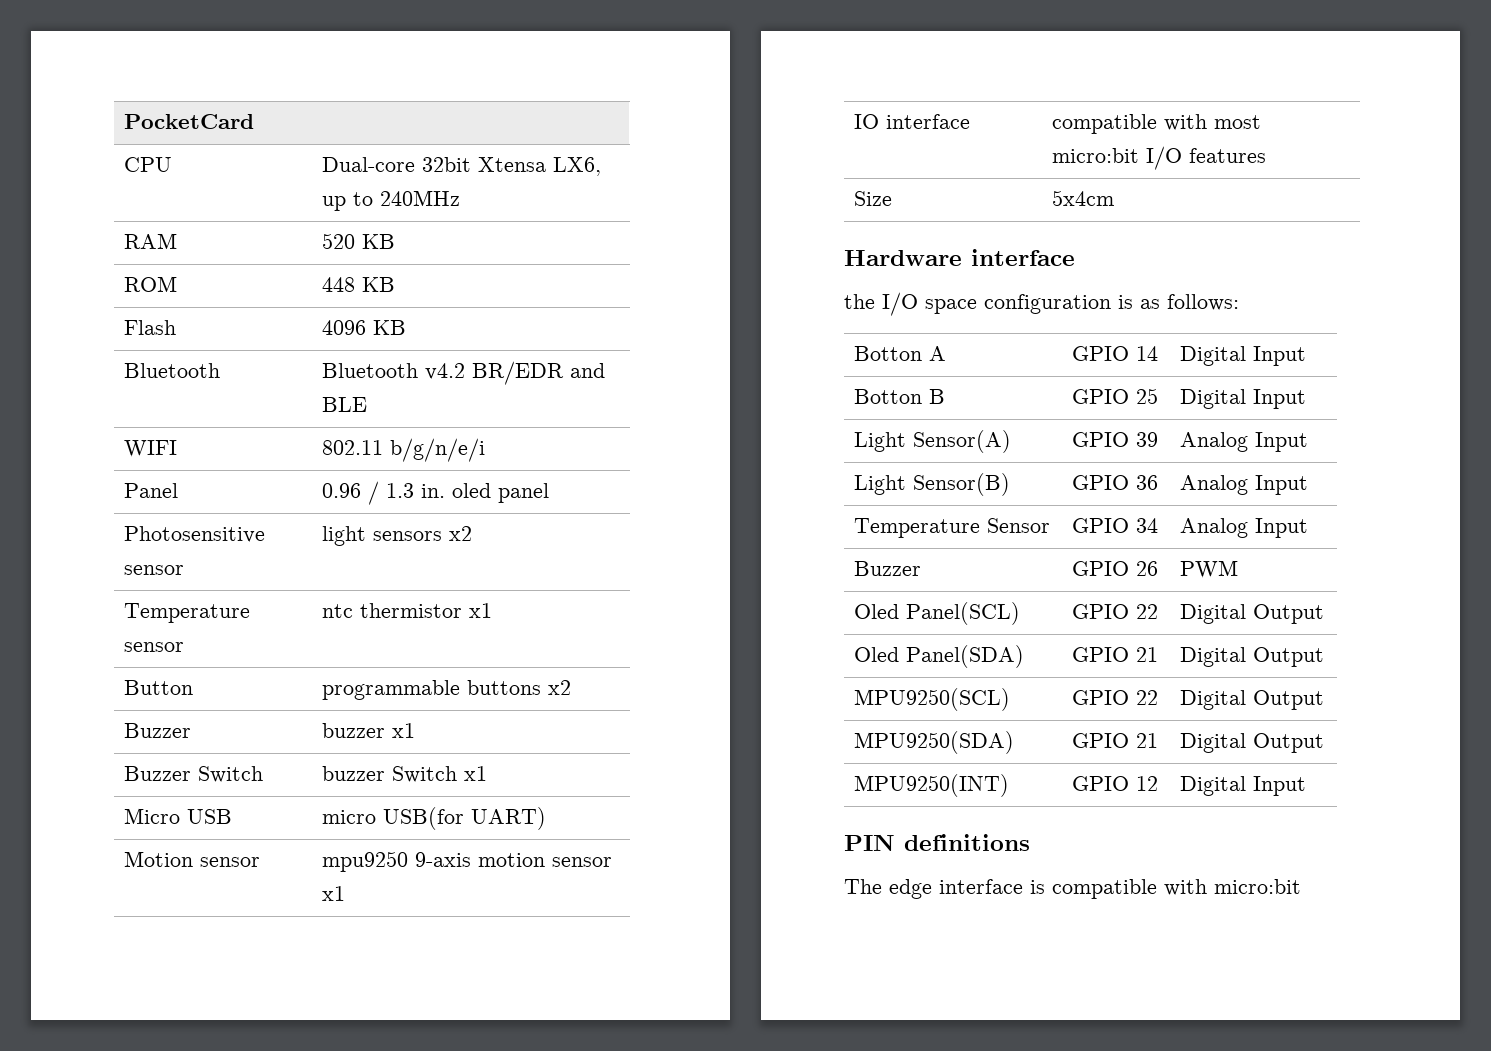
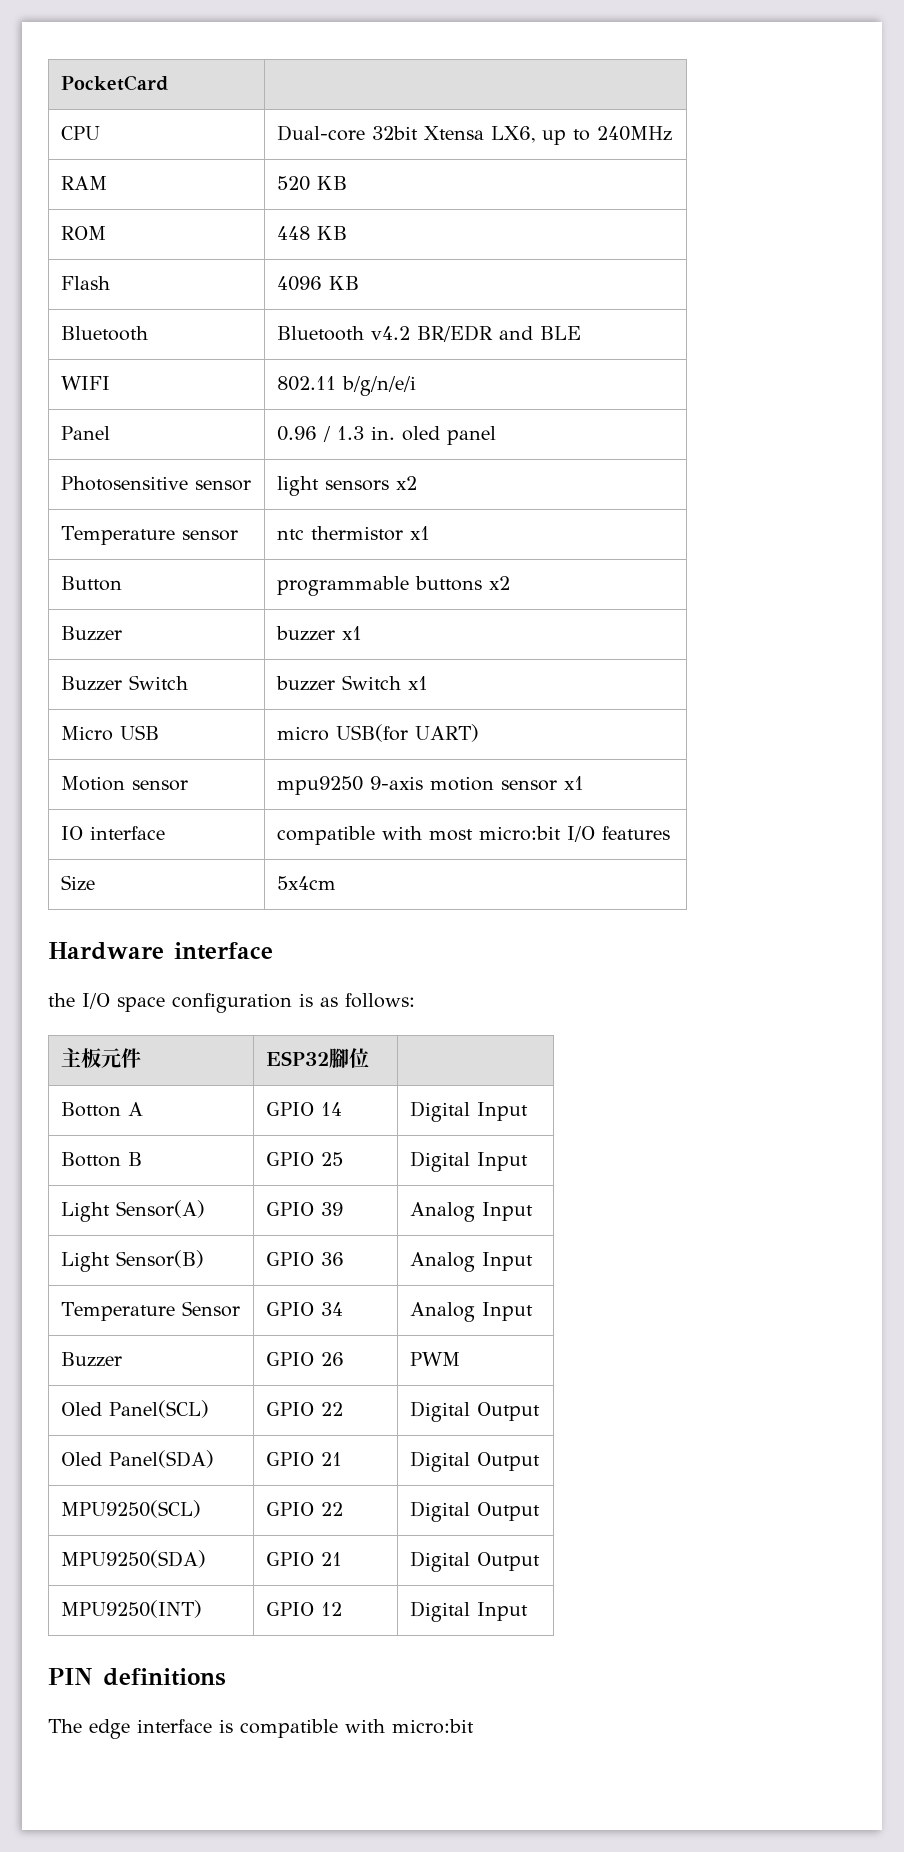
+ 主板元件 | ESP32腳位 |

